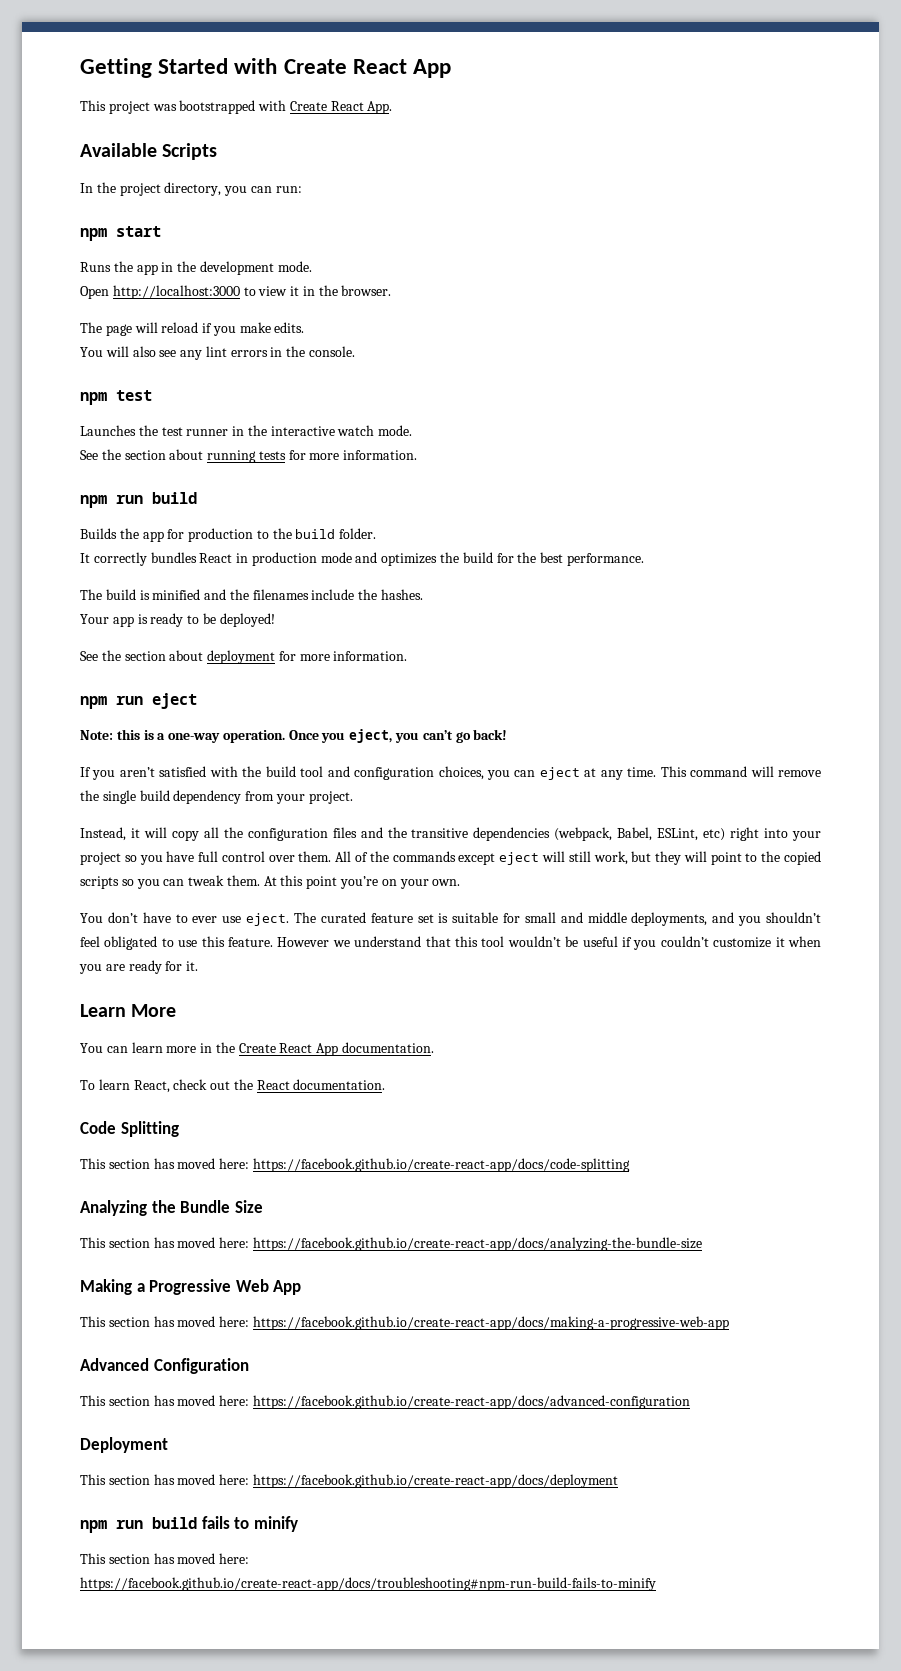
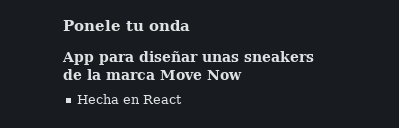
- Getting Started with Create React App
- This project was bootstrapped with Create React App.
- Available Scripts
- In the project directory, you can run:
- npm start
- Runs the app in the development mode.
- Open http://localhost:3000 to view it in the browser.
- The page will reload if you make edits.
- You will also see any lint errors in the console.
- npm test
- Launches the test runner in the interactive watch mode.
- See the section about running tests for more information.
- npm run build
- Builds the app for production to the build folder.
- It correctly bundles React in production mode and optimizes the build for the best performance.
- The build is minified and the filenames include the hashes.
- Your app is ready to be deployed!
- See the section about deployment for more information.
- npm run eject
- Note: this is a one-way operation. Once you eject, you can’t go back!
- If you aren’t satisfied with the build tool and configuration choices, you can eject at any time. This command will remove the single build dependency from your project.
- Instead, it will copy all the configuration files and the transitive dependencies (webpack, Babel, ESLint, etc) right into your project so you have full control over them. All of the commands except eject will still work, but they will point to the copied scripts so you can tweak them. At this point you’re on your own.
- You don’t have to ever use eject. The curated feature set is suitable for small and middle deployments, and you shouldn’t feel obligated to use this feature. However we understand that this tool wouldn’t be useful if you couldn’t customize it when you are ready for it.
- Learn More
- You can learn more in the Create React App documentation.
- To learn React, check out the React documentation.
- Code Splitting
- This section has moved here: https://facebook.github.io/create-react-app/docs/code-splitting
- Analyzing the Bundle Size
- This section has moved here: https://facebook.github.io/create-react-app/docs/analyzing-the-bundle-size
- Making a Progressive Web App
- This section has moved here: https://facebook.github.io/create-react-app/docs/making-a-progressive-web-app
- Advanced Configuration
- This section has moved here: https://facebook.github.io/create-react-app/docs/advanced-configuration
- Deployment
- This section has moved here: https://facebook.github.io/create-react-app/docs/deployment
- npm run build fails to minify
- This section has moved here: https://facebook.github.io/create-react-app/docs/troubleshooting#npm-run-build-fails-to-minify
+ Ponele tu onda
+ App para diseñar unas sneakers de la marca Move Now
+ Hecha en React

